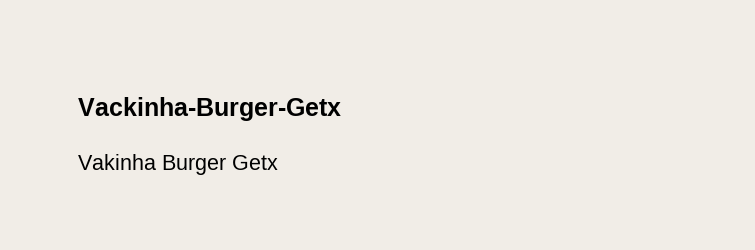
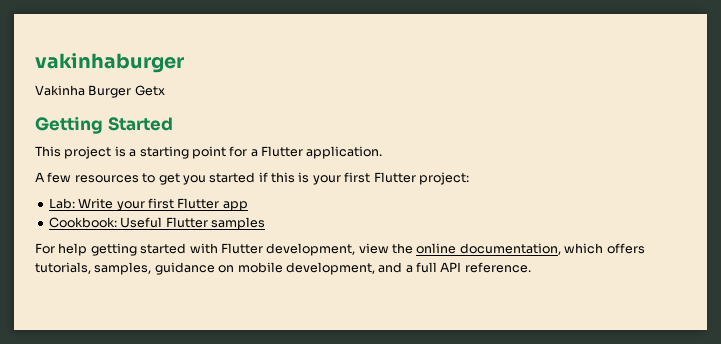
- Vackinha-Burger-Getx
+ vakinhaburger
+ Getting Started
+ This project is a starting point for a Flutter application.
+ A few resources to get you started if this is your first Flutter project:
+ Lab: Write your first Flutter app
+ Cookbook: Useful Flutter samples
+ For help getting started with Flutter development, view the online documentation, which offers tutorials, samples, guidance on mobile development, and a full API reference.

